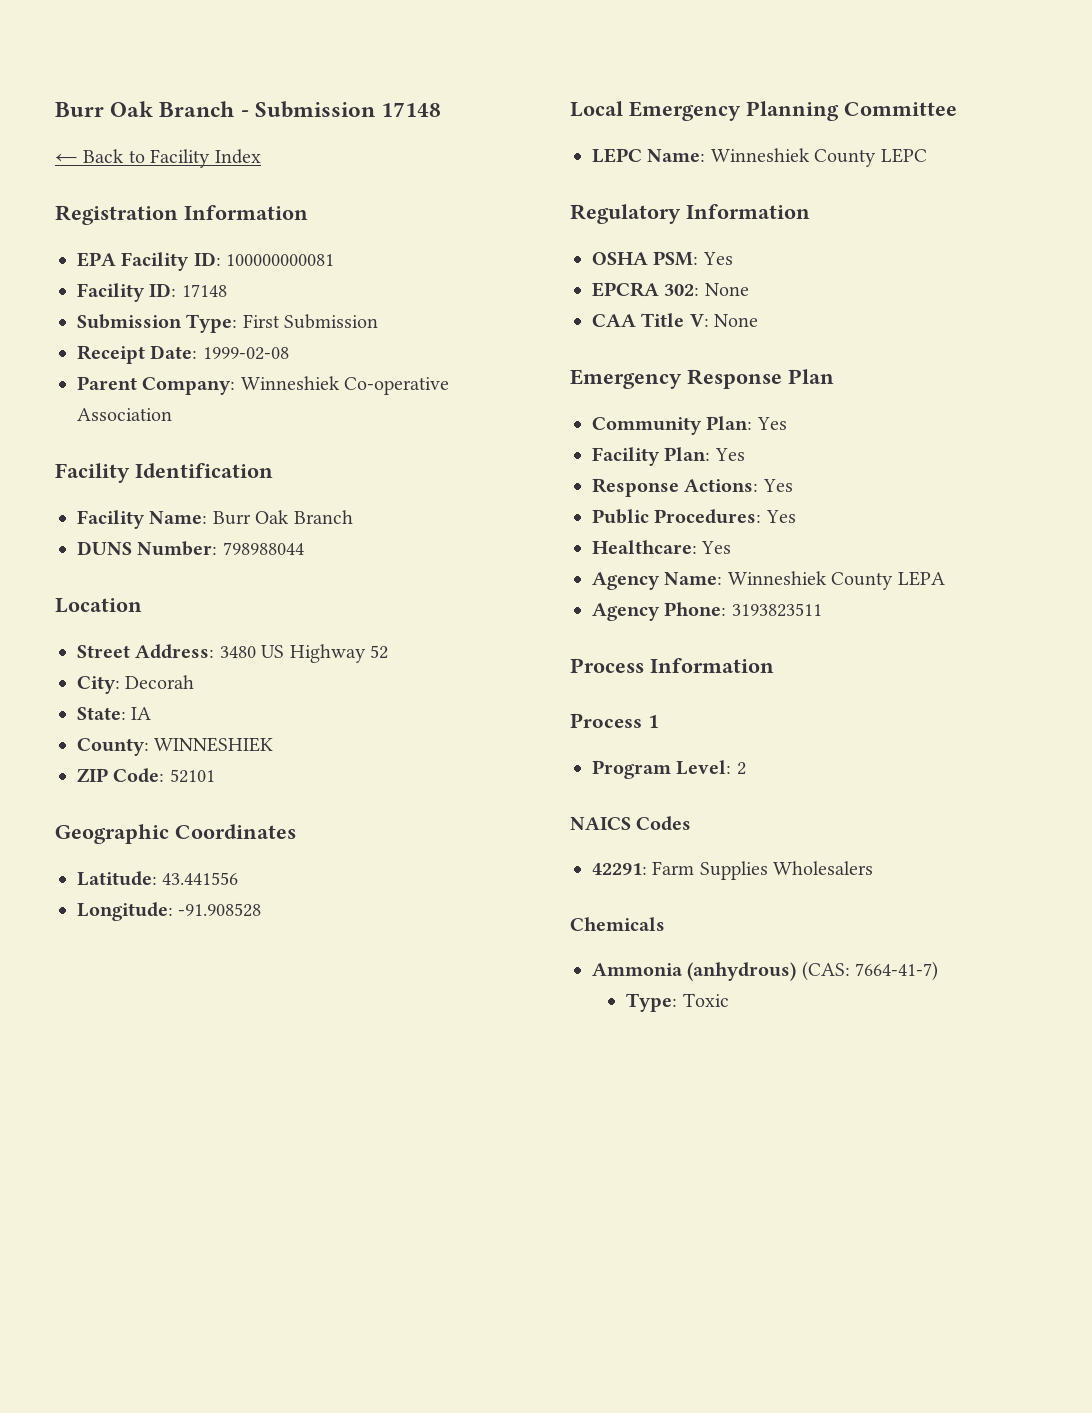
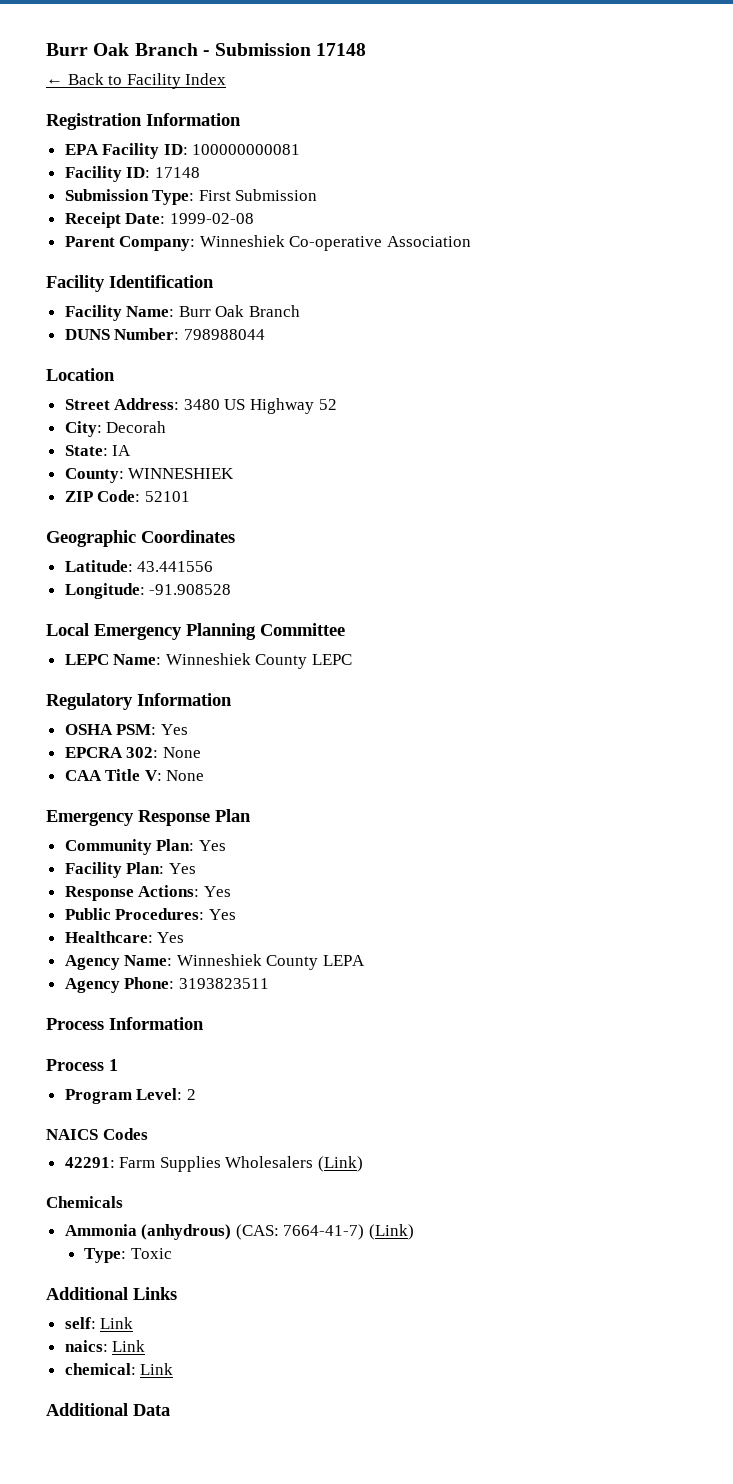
- 42291: Farm Supplies Wholesalers
+ 42291: Farm Supplies Wholesalers (Link)
- Ammonia (anhydrous) (CAS: 7664-41-7)
+ Ammonia (anhydrous) (CAS: 7664-41-7) (Link)
+ Additional Links
+ self: Link
+ naics: Link
+ chemical: Link
+ Additional Data

